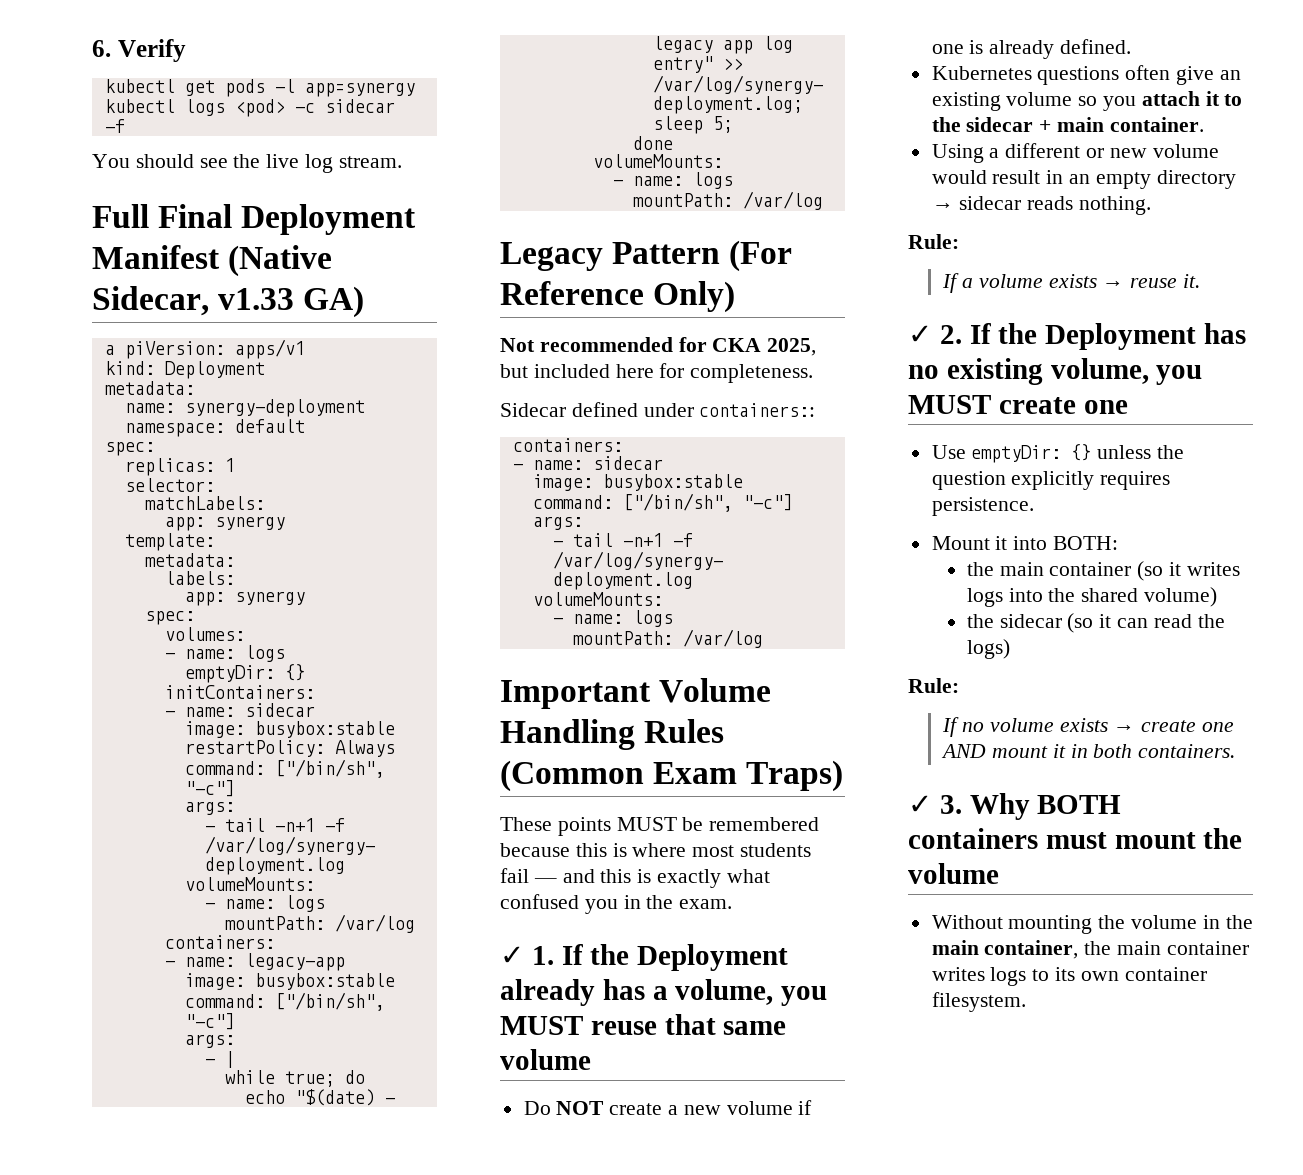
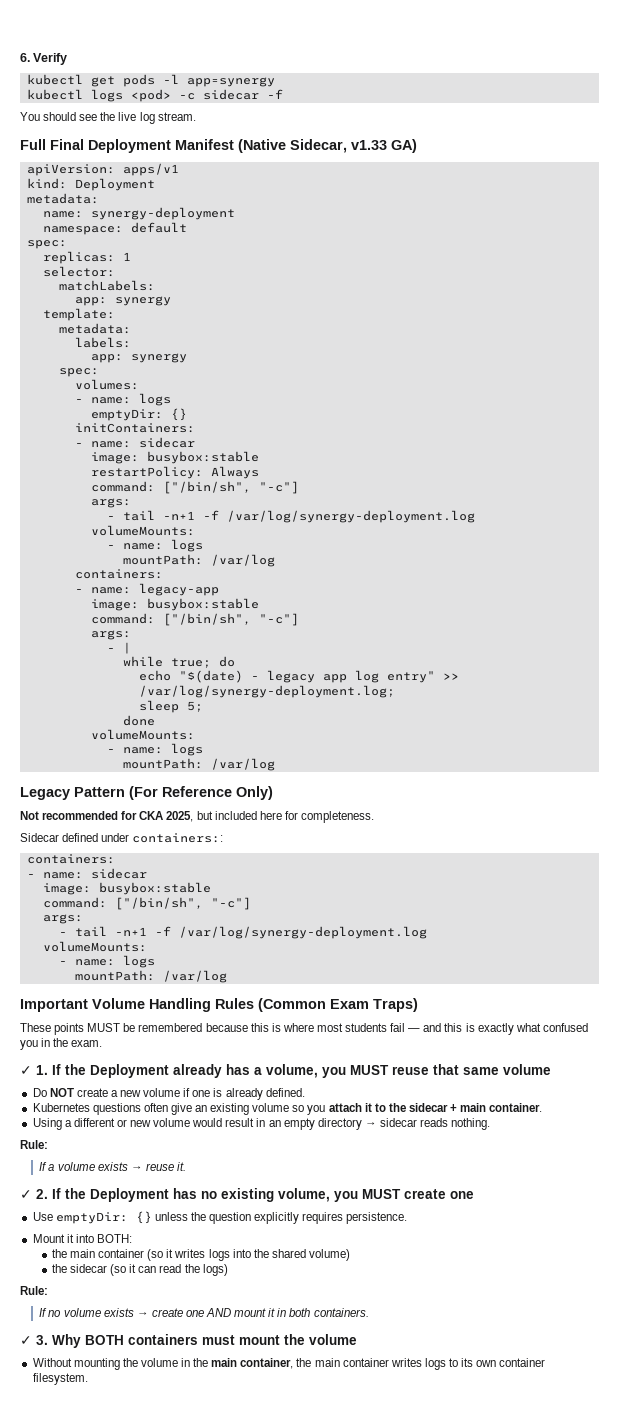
- a piVersion: apps/v1
+ apiVersion: apps/v1

